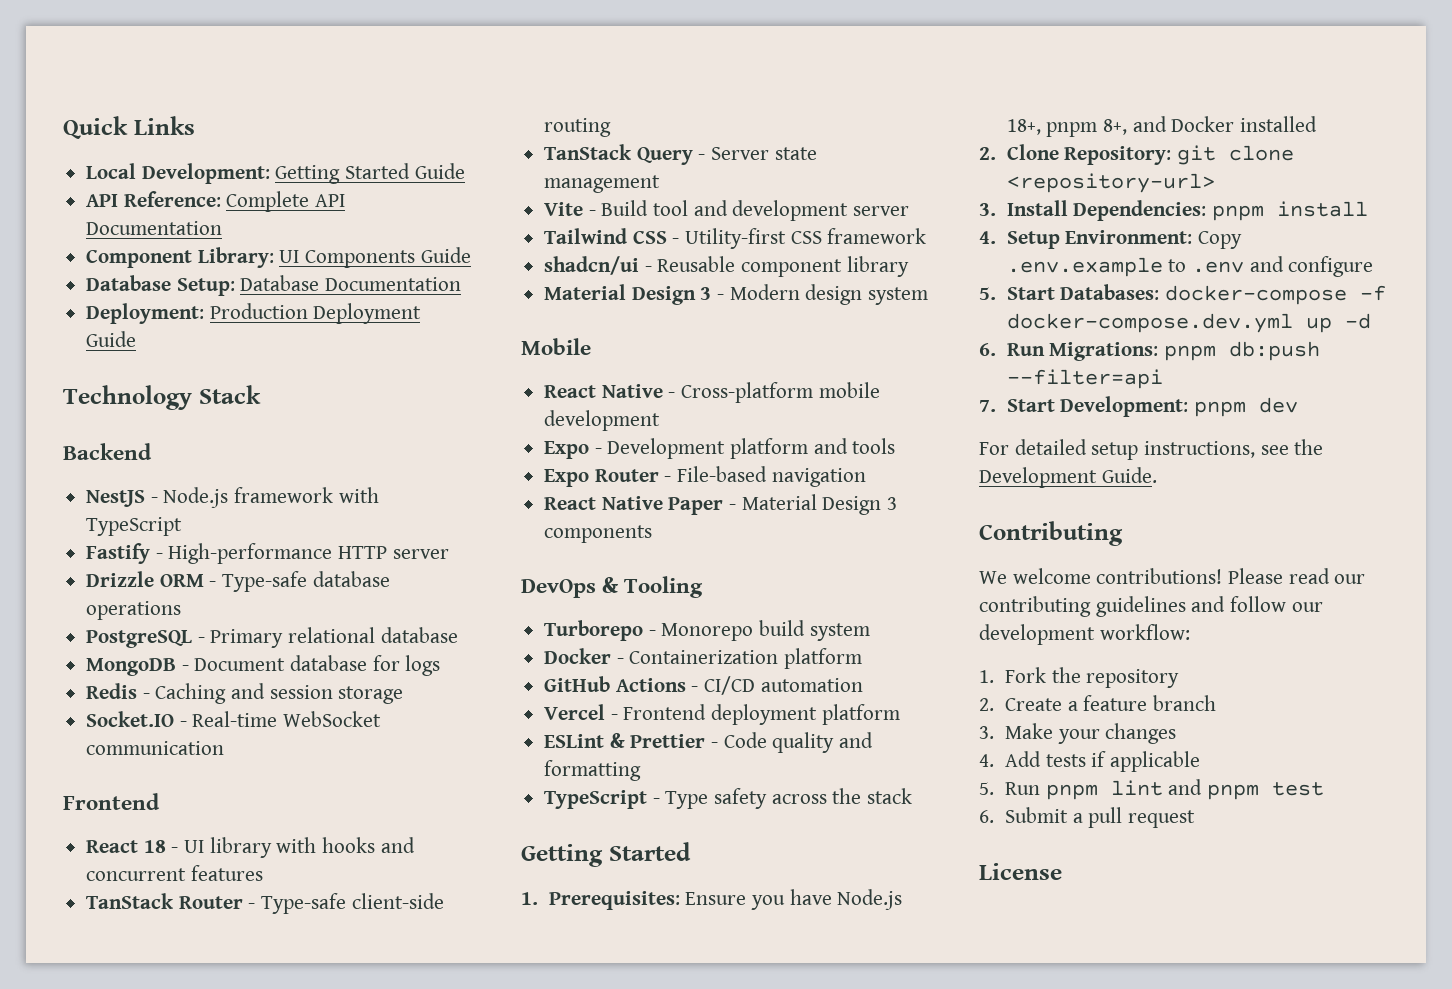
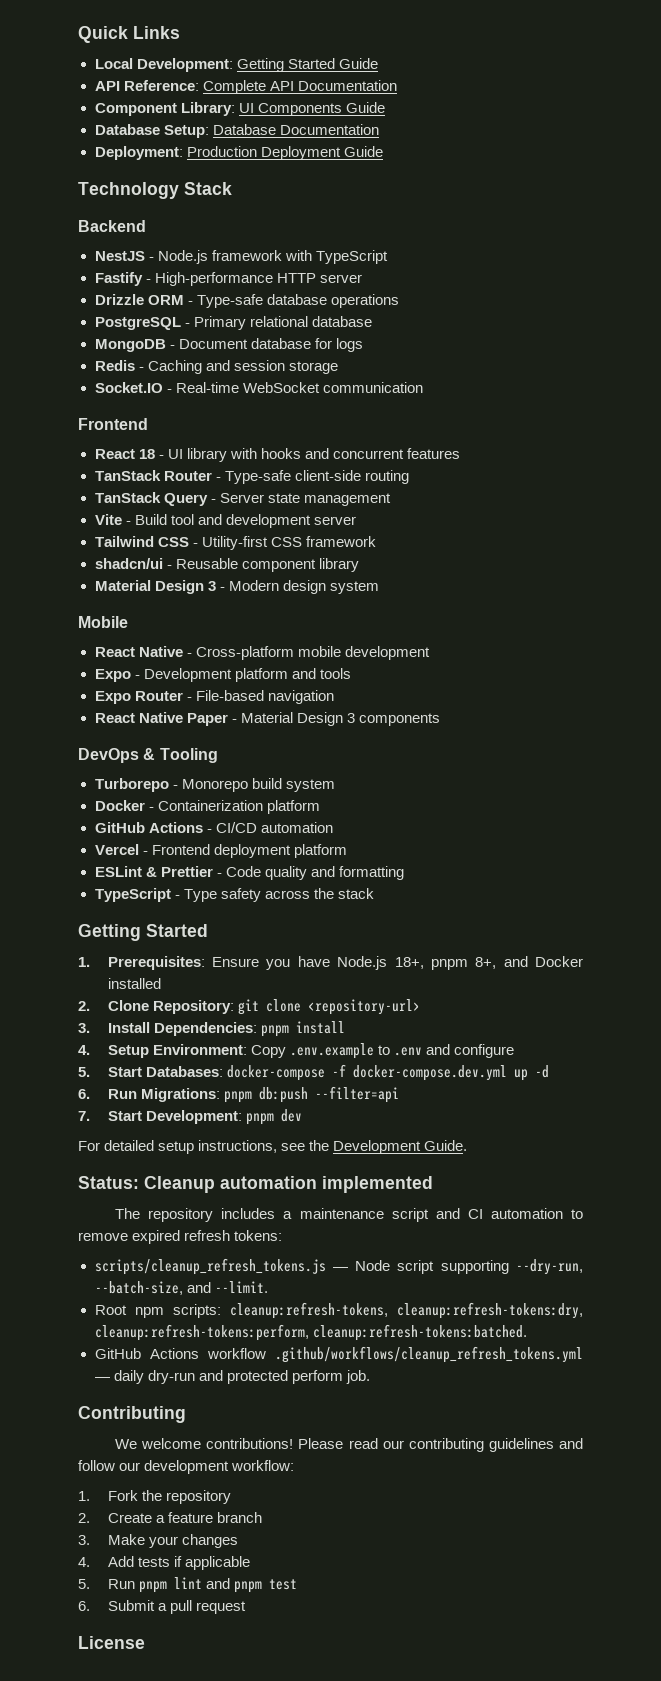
+ Status: Cleanup automation implemented
+ The repository includes a maintenance script and CI automation to remove expired refresh tokens:
+ scripts/cleanup_refresh_tokens.js — Node script supporting --dry-run, --batch-size, and --limit.
+ Root npm scripts: cleanup:refresh-tokens, cleanup:refresh-tokens:dry, cleanup:refresh-tokens:perform, cleanup:refresh-tokens:batched.
+ GitHub Actions workflow .github/workflows/cleanup_refresh_tokens.yml — daily dry-run and protected perform job.

